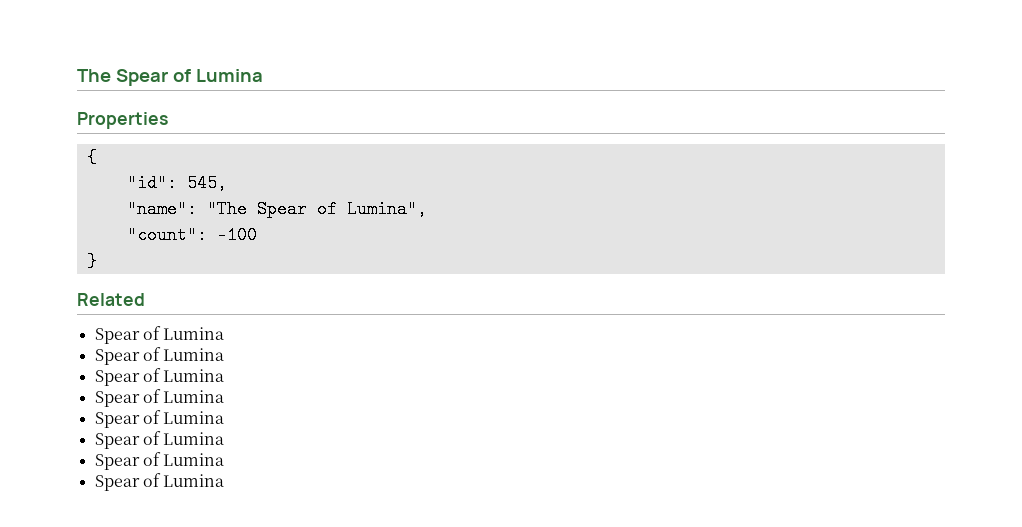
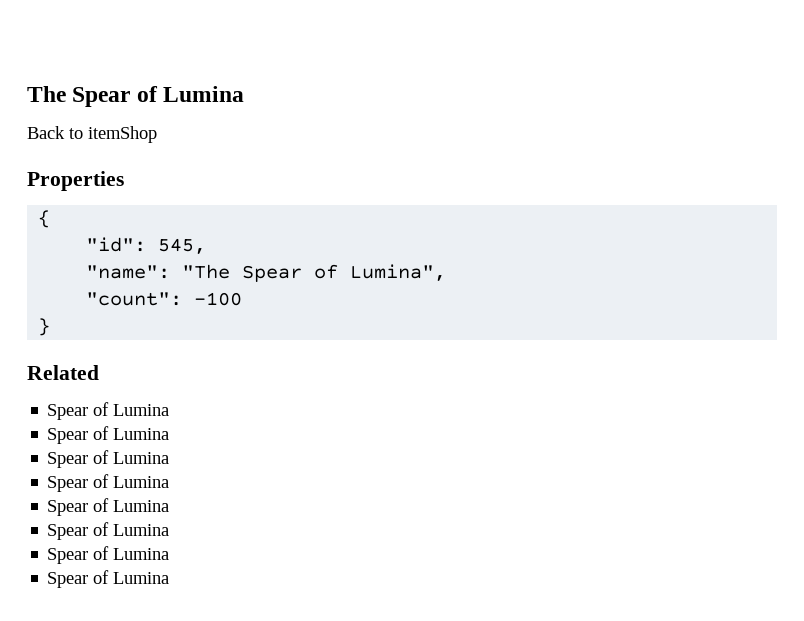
+ Back to itemShop

